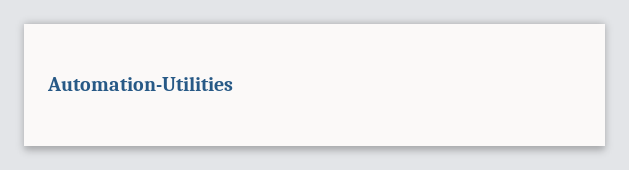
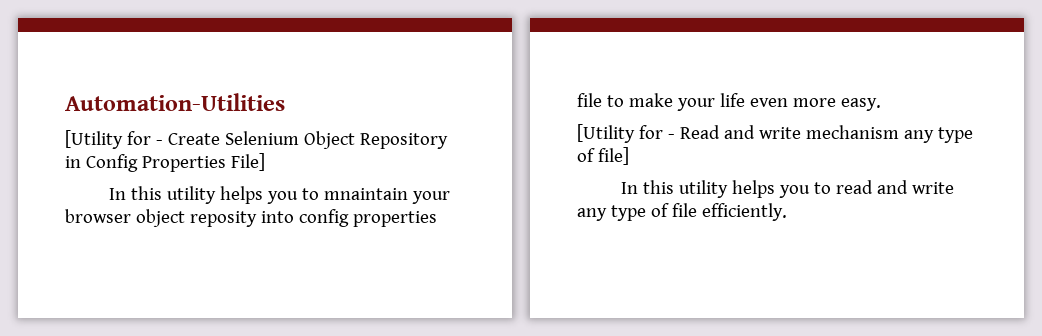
+ [Utility for - Create Selenium Object Repository in Config Properties File]
+ In this utility helps you to mnaintain your browser object reposity into config properties file to make your life even more easy.
+ [Utility for - Read and write mechanism any type of file]
+ In this utility helps you to read and write any type of file efficiently.

